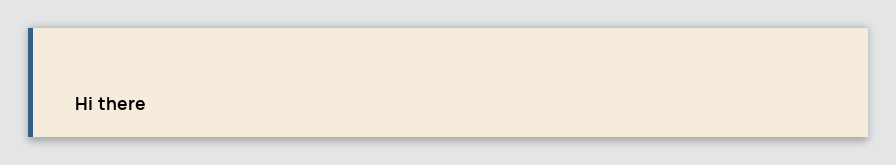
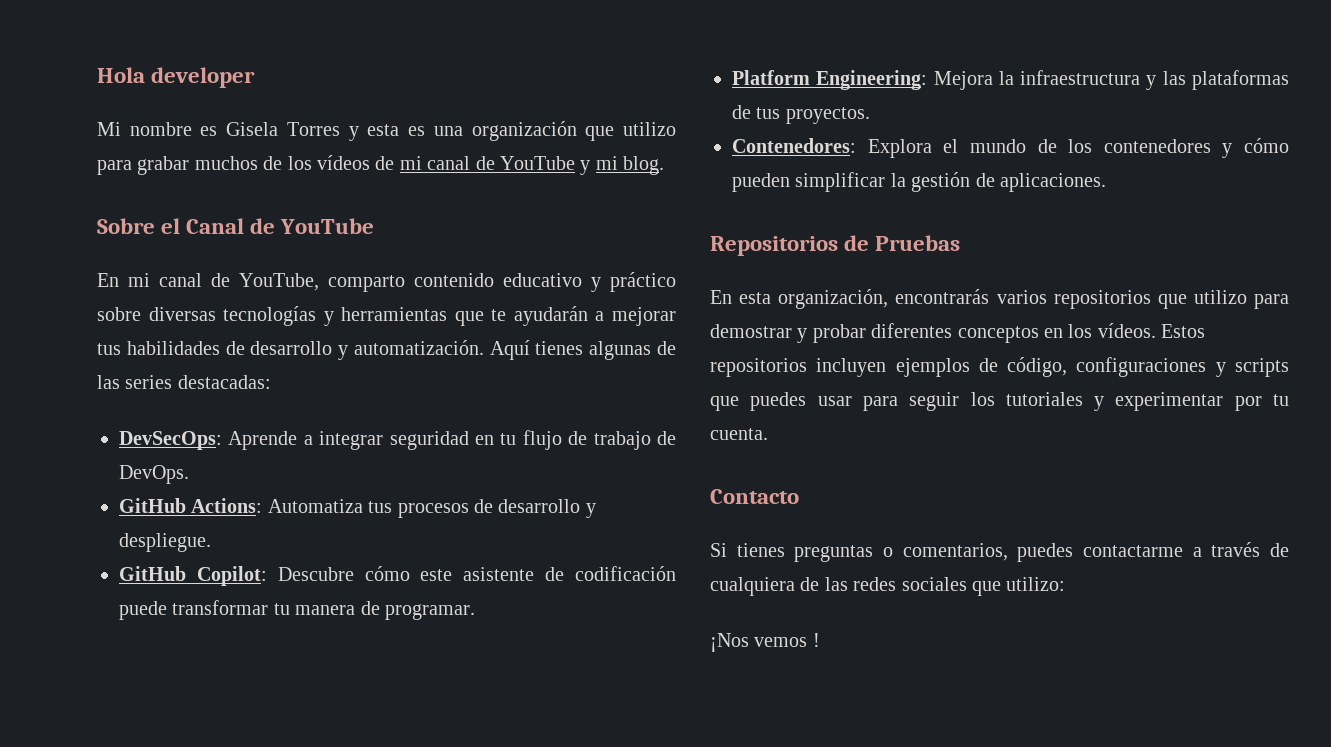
- Hi there
+ Hola developer
+ Mi nombre es Gisela Torres y esta es una organización que utilizo para grabar muchos de los vídeos de mi canal de YouTube y mi blog.
+ Sobre el Canal de YouTube
+ En mi canal de YouTube, comparto contenido educativo y práctico sobre diversas tecnologías y herramientas que te ayudarán a mejorar tus habilidades de desarrollo y automatización. Aquí tienes algunas de las series destacadas:
+ DevSecOps: Aprende a integrar seguridad en tu flujo de trabajo de DevOps.
+ GitHub Actions: Automatiza tus procesos de desarrollo y despliegue.
+ GitHub Copilot: Descubre cómo este asistente de codificación puede transformar tu manera de programar.
+ Platform Engineering: Mejora la infraestructura y las plataformas de tus proyectos.
+ Contenedores: Explora el mundo de los contenedores y cómo pueden simplificar la gestión de aplicaciones.
+ Repositorios de Pruebas
+ En esta organización, encontrarás varios repositorios que utilizo para demostrar y probar diferentes conceptos en los vídeos. Estos repositorios incluyen ejemplos de código, configuraciones y scripts que puedes usar para seguir los tutoriales y experimentar por tu cuenta.
+ Contacto
+ Si tienes preguntas o comentarios, puedes contactarme a través de cualquiera de las redes sociales que utilizo:
+ ¡Nos vemos !

